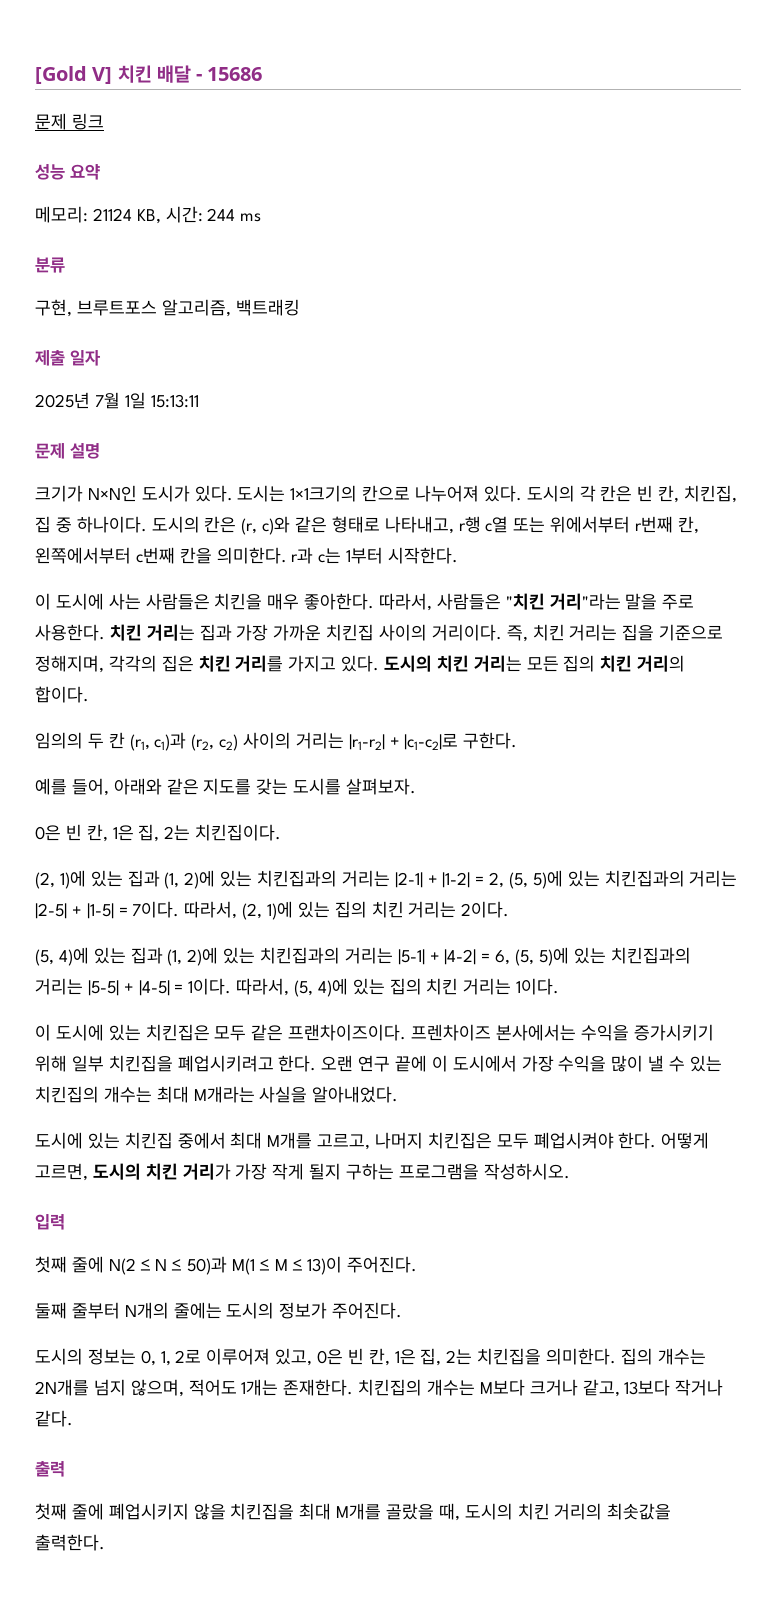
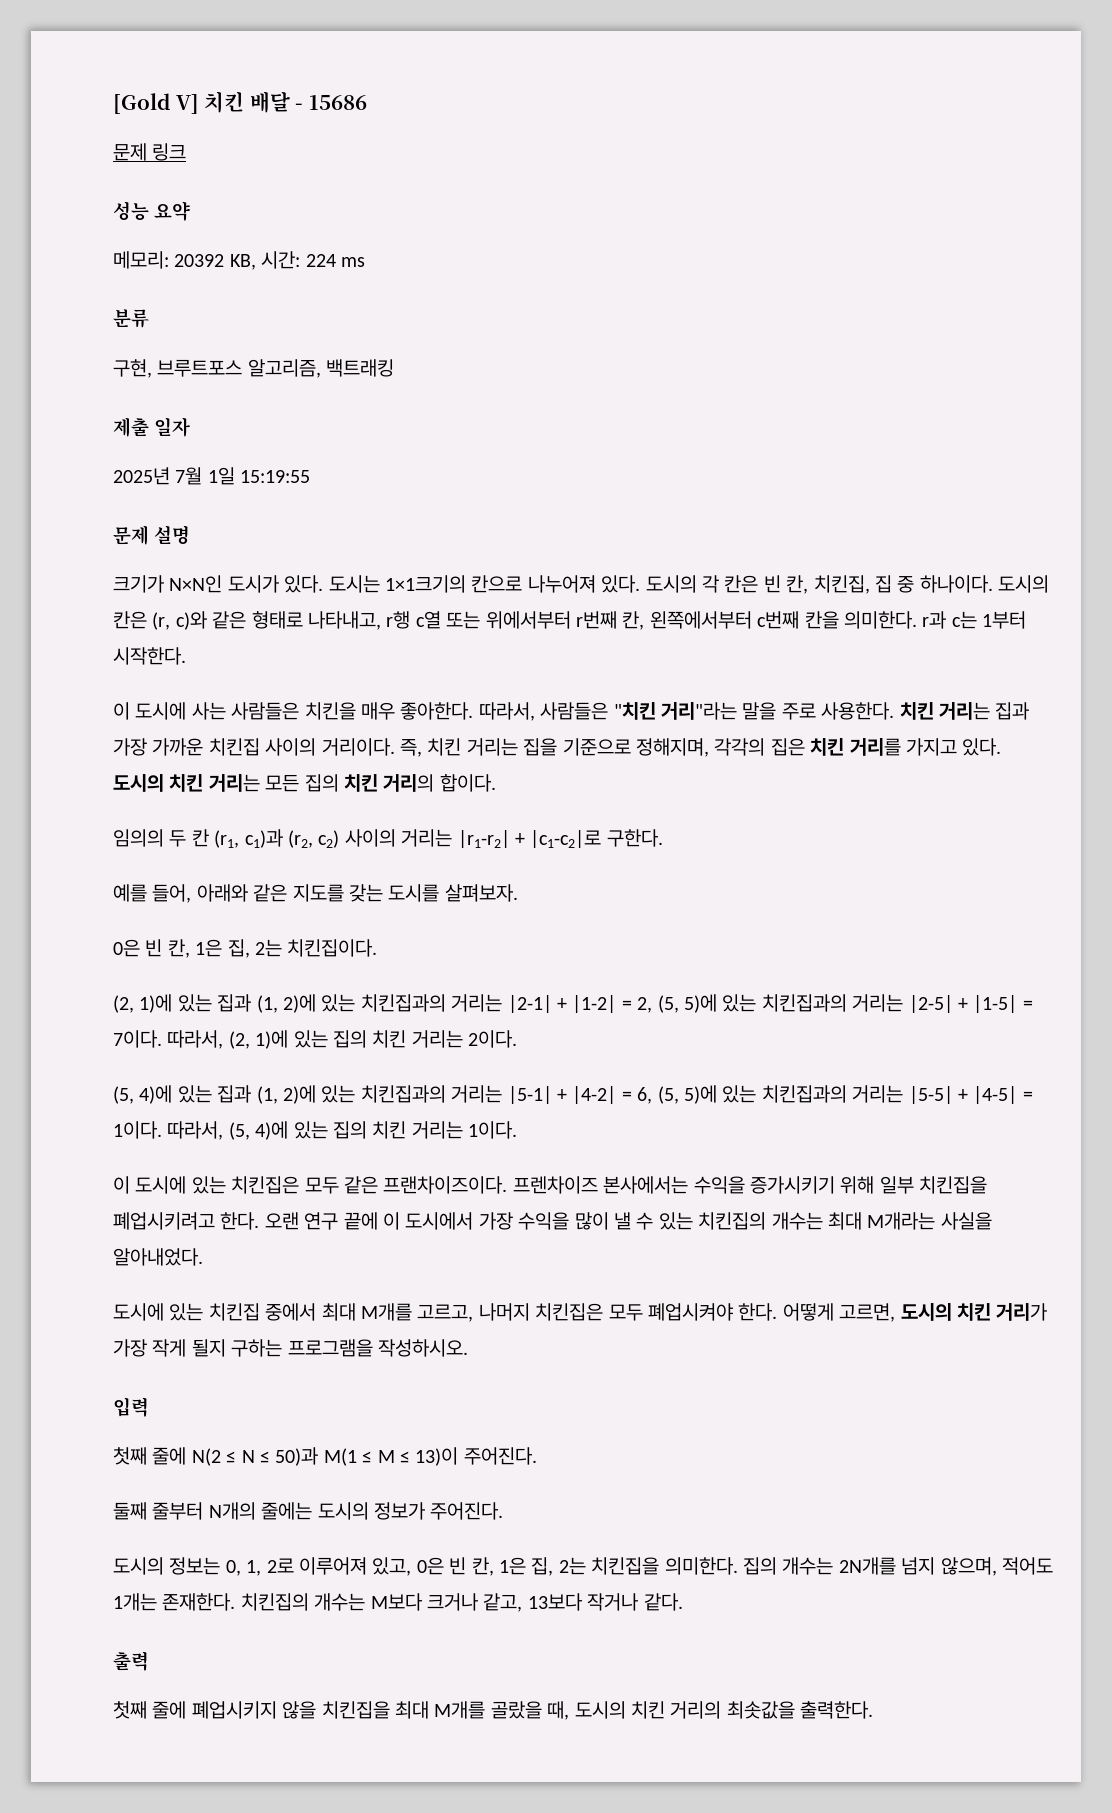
- 메모리: 21124 KB, 시간: 244 ms
+ 메모리: 20392 KB, 시간: 224 ms
- 2025년 7월 1일 15:13:11
+ 2025년 7월 1일 15:19:55

